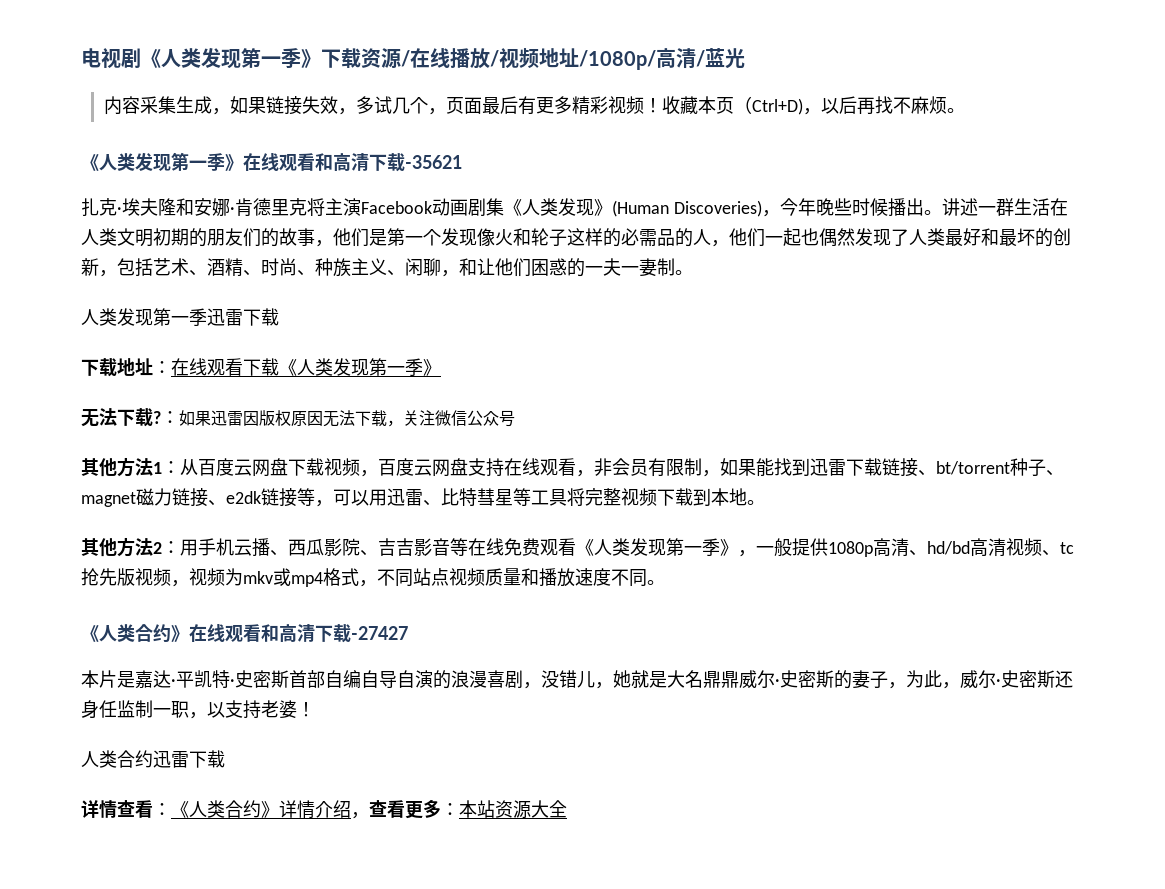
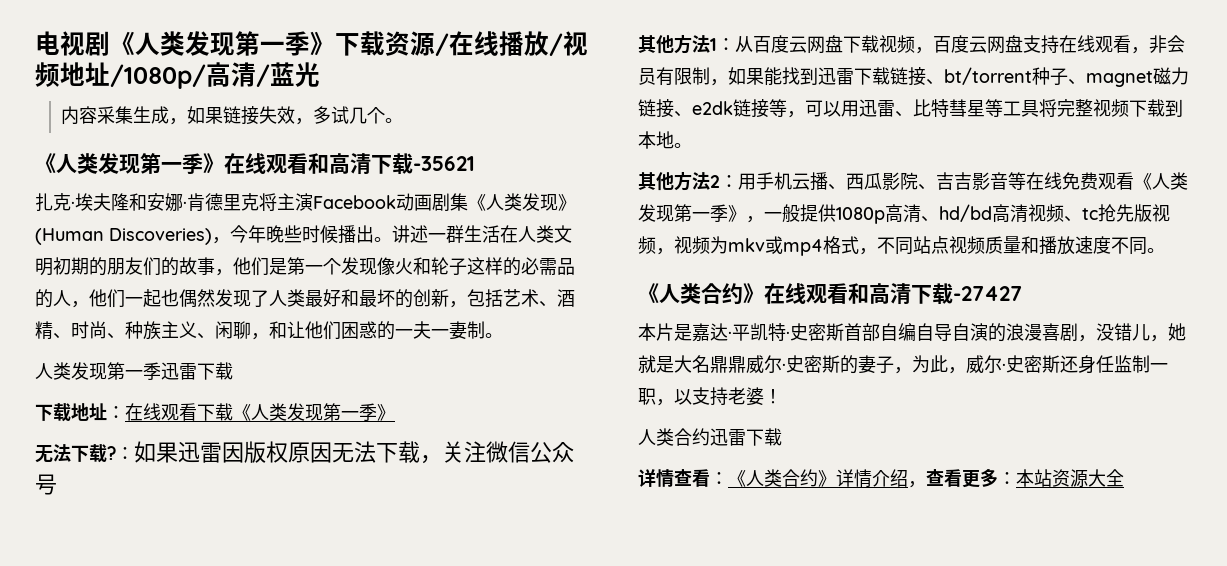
- 内容采集生成，如果链接失效，多试几个，页面最后有更多精彩视频！收藏本页（Ctrl+D)，以后再找不麻烦。
+ 内容采集生成，如果链接失效，多试几个。

